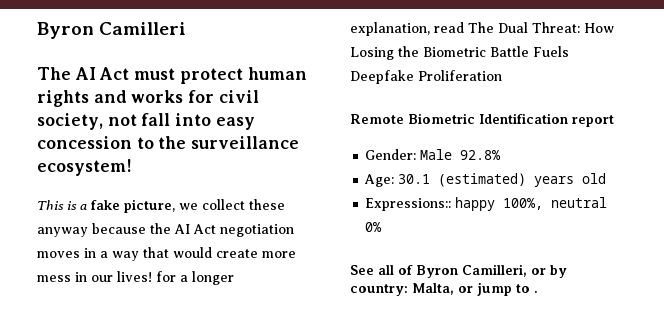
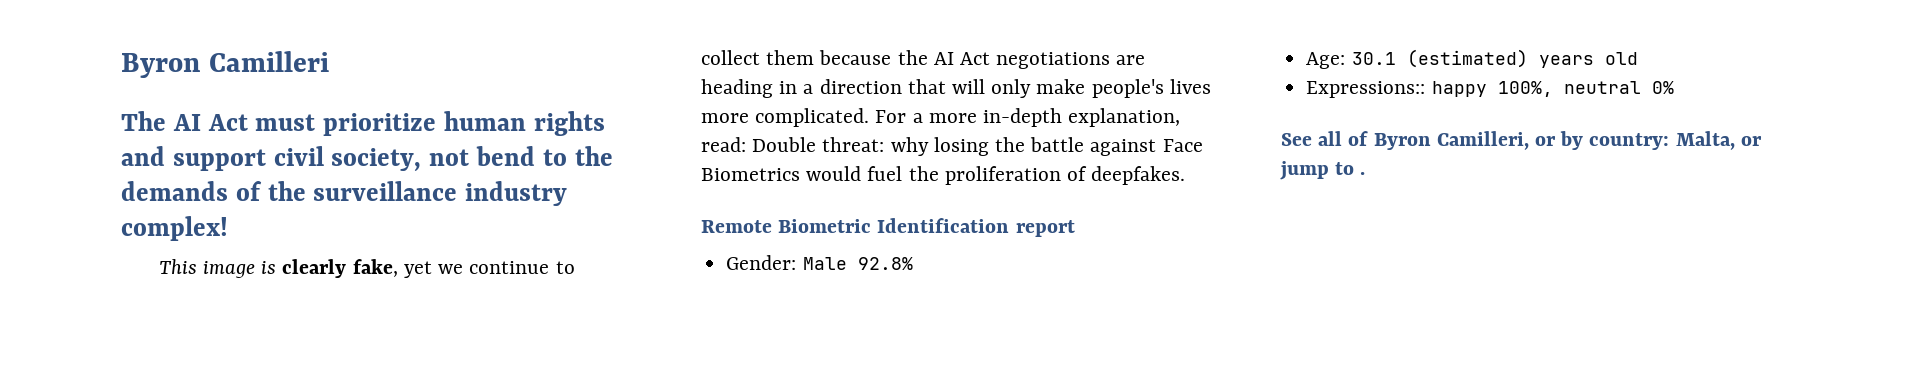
- The AI Act must protect human rights and works for civil society, not fall into easy concession to the surveillance ecosystem!
- This is a fake picture, we collect these anyway because the AI Act negotiation moves in a way that would create more mess in our lives! for a longer explanation, read The Dual Threat: How Losing the Biometric Battle Fuels Deepfake Proliferation
+ The AI Act must prioritize human rights and support civil society, not bend to the demands of the surveillance industry complex!
+ This image is clearly fake, yet we continue to collect them because the AI Act negotiations are heading in a direction that will only make people's lives more complicated. For a more in-depth explanation, read: Double threat: why losing the battle against Face Biometrics would fuel the proliferation of deepfakes.

